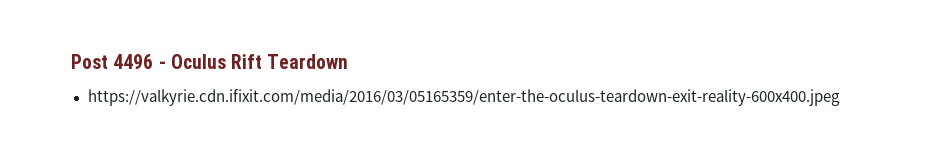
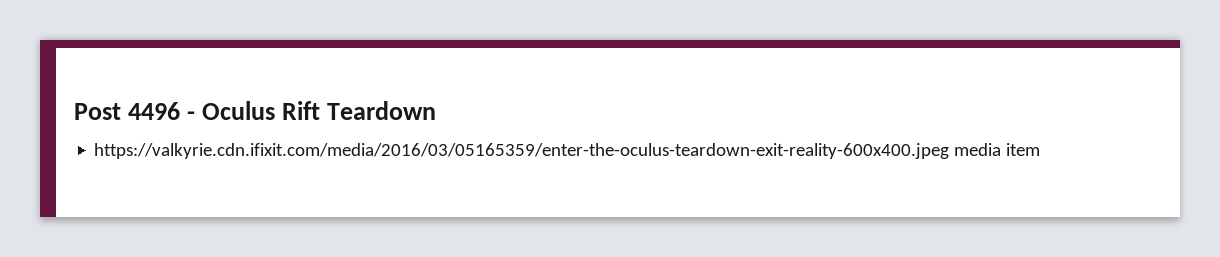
- https://valkyrie.cdn.ifixit.com/media/2016/03/05165359/enter-the-oculus-teardown-exit-reality-600x400.jpeg
+ https://valkyrie.cdn.ifixit.com/media/2016/03/05165359/enter-the-oculus-teardown-exit-reality-600x400.jpeg media item

